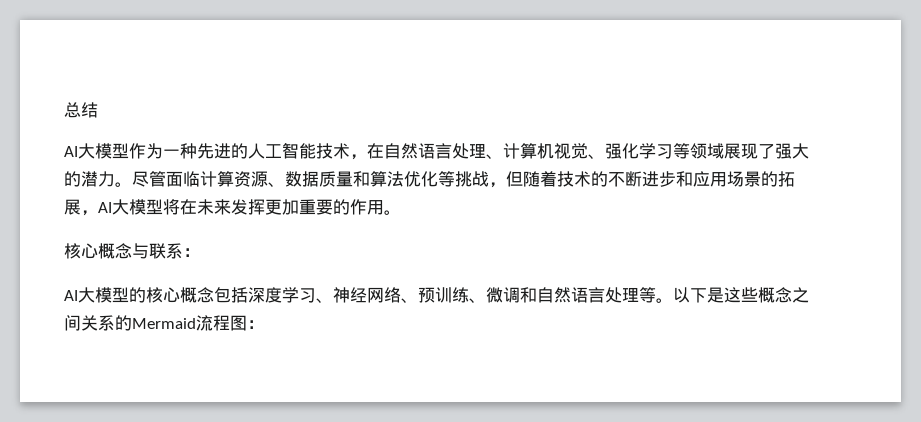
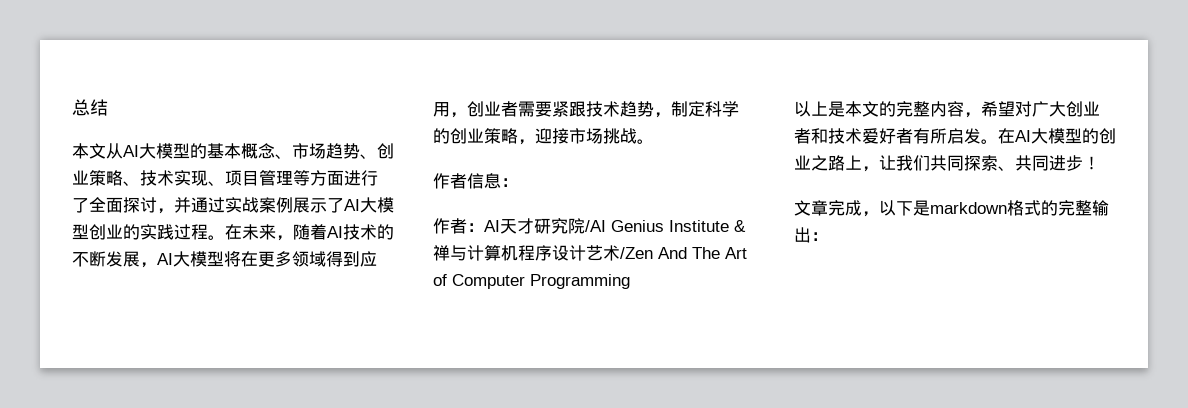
- AI大模型作为一种先进的人工智能技术，在自然语言处理、计算机视觉、强化学习等领域展现了强大的潜力。尽管面临计算资源、数据质量和算法优化等挑战，但随着技术的不断进步和应用场景的拓展，AI大模型将在未来发挥更加重要的作用。
- 核心概念与联系：
- AI大模型的核心概念包括深度学习、神经网络、预训练、微调和自然语言处理等。以下是这些概念之间关系的Mermaid流程图：
+ 本文从AI大模型的基本概念、市场趋势、创业策略、技术实现、项目管理等方面进行了全面探讨，并通过实战案例展示了AI大模型创业的实践过程。在未来，随着AI技术的不断发展，AI大模型将在更多领域得到应用，创业者需要紧跟技术趋势，制定科学的创业策略，迎接市场挑战。
+ 作者信息：
+ 作者：AI天才研究院/AI Genius Institute &禅与计算机程序设计艺术/Zen And The Art of Computer Programming
+ 以上是本文的完整内容，希望对广大创业者和技术爱好者有所启发。在AI大模型的创业之路上，让我们共同探索、共同进步！
+ 文章完成，以下是markdown格式的完整输出：

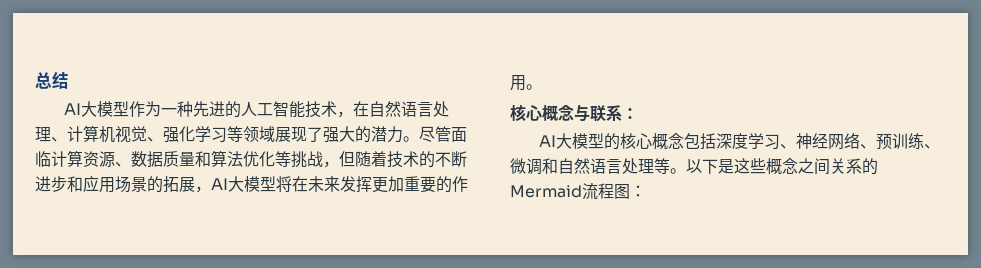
- 本文从AI大模型的基本概念、市场趋势、创业策略、技术实现、项目管理等方面进行了全面探讨，并通过实战案例展示了AI大模型创业的实践过程。在未来，随着AI技术的不断发展，AI大模型将在更多领域得到应用，创业者需要紧跟技术趋势，制定科学的创业策略，迎接市场挑战。
- 作者信息：
- 作者：AI天才研究院/AI Genius Institute &禅与计算机程序设计艺术/Zen And The Art of Computer Programming
- 以上是本文的完整内容，希望对广大创业者和技术爱好者有所启发。在AI大模型的创业之路上，让我们共同探索、共同进步！
- 文章完成，以下是markdown格式的完整输出：
+ AI大模型作为一种先进的人工智能技术，在自然语言处理、计算机视觉、强化学习等领域展现了强大的潜力。尽管面临计算资源、数据质量和算法优化等挑战，但随着技术的不断进步和应用场景的拓展，AI大模型将在未来发挥更加重要的作用。
+ 核心概念与联系：
+ AI大模型的核心概念包括深度学习、神经网络、预训练、微调和自然语言处理等。以下是这些概念之间关系的Mermaid流程图：

